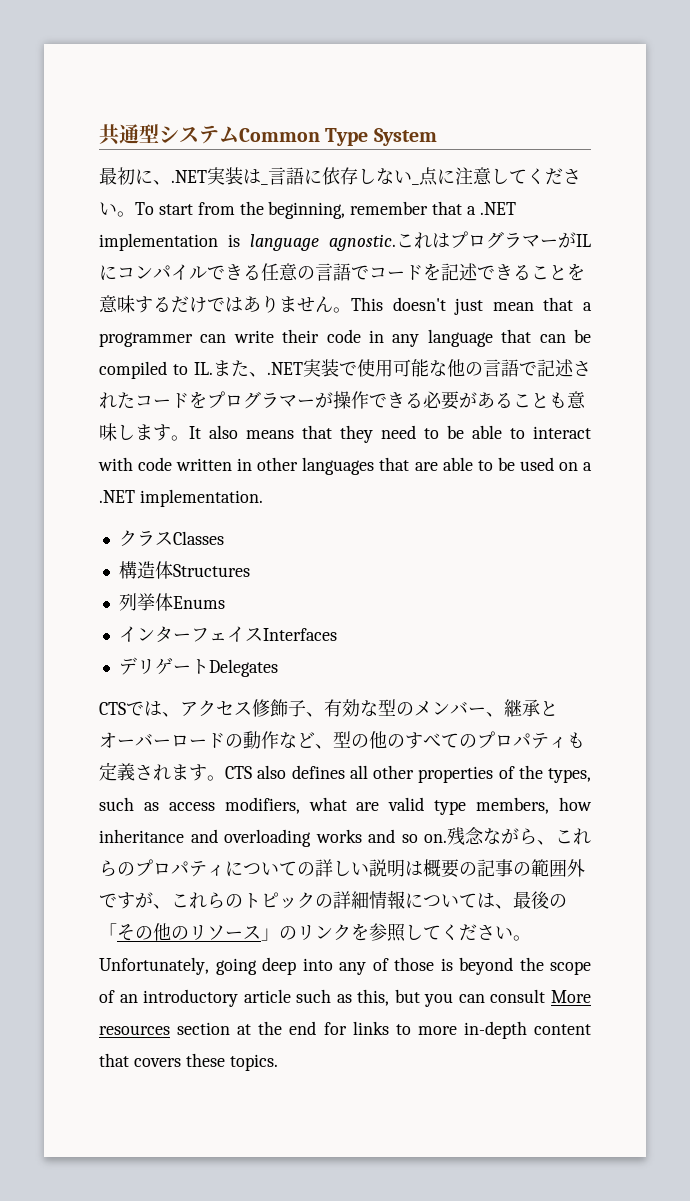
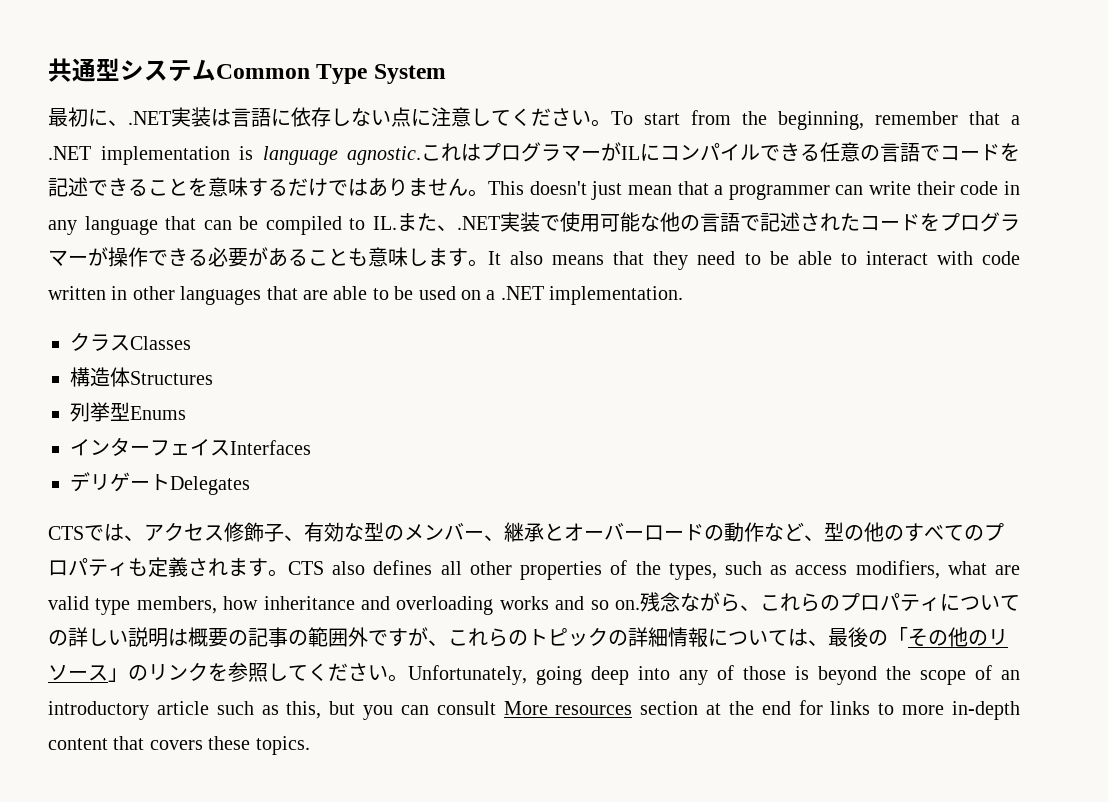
- 最初に、.NET実装は_言語に依存しない_点に注意してください。
+ 最初に、.NET実装は言語に依存しない点に注意してください。
- 列挙体Enums
+ 列挙型Enums

